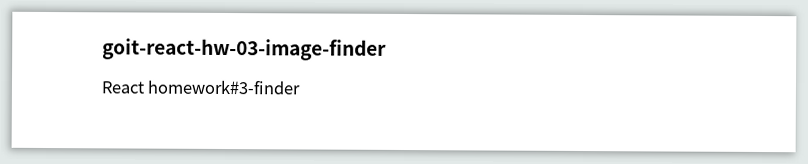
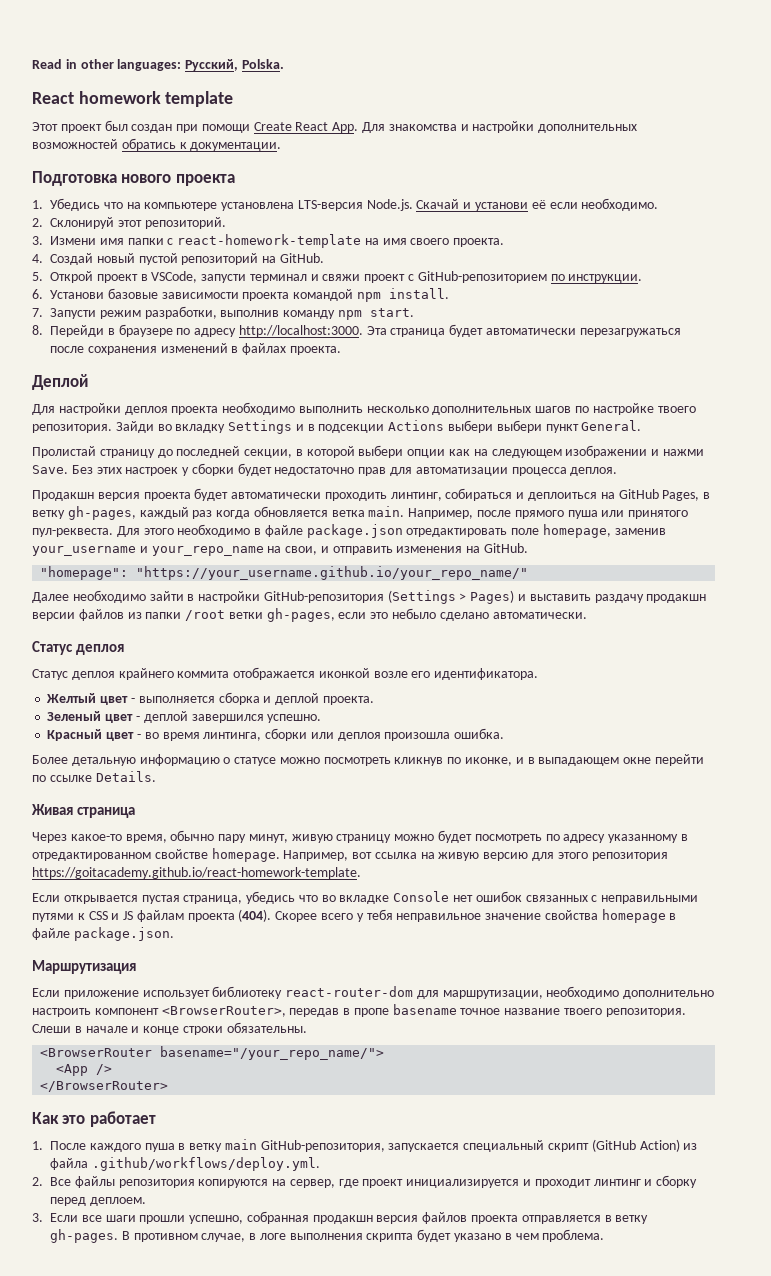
- goit-react-hw-03-image-finder
- React homework#3-finder
+ Read in other languages: Русский, Polska.
+ React homework template
+ Этот проект был создан при помощи Create React App. Для знакомства и настройки дополнительных возможностей обратись к документации.
+ Подготовка нового проекта
+ 1. Убедись что на компьютере установлена LTS-версия Node.js. Скачай и установи её если необходимо.
+ 2. Склонируй этот репозиторий.
+ 3. Измени имя папки с react-homework-template на имя своего проекта.
+ 4. Создай новый пустой репозиторий на GitHub.
+ 5. Открой проект в VSCode, запусти терминал и свяжи проект с GitHub-репозиторием по инструкции.
+ 6. Установи базовые зависимости проекта командой npm install.
+ 7. Запусти режим разработки, выполнив команду npm start.
+ 8. Перейди в браузере по адресу http://localhost:3000. Эта страница будет автоматически перезагружаться после сохранения изменений в файлах проекта.
+ Деплой
+ Для настройки деплоя проекта необходимо выполнить несколько дополнительных шагов по настройке твоего репозитория. Зайди во вкладку Settings и в подсекции Actions выбери выбери пункт General.
+ Пролистай страницу до последней секции, в которой выбери опции как на следующем изображении и нажми Save. Без этих настроек у сборки будет недостаточно прав для автоматизации процесса деплоя.
+ Продакшн версия проекта будет автоматически проходить линтинг, собираться и деплоиться на GitHub Pages, в ветку gh-pages, каждый раз когда обновляется ветка main. Например, после прямого пуша или принятого пул-реквеста. Для этого необходимо в файле package.json отредактировать поле homepage, заменив your_username и your_repo_name на свои, и отправить изменения на GitHub.
+ "homepage": "https://your_username.github.io/your_repo_name/"
+ Далее необходимо зайти в настройки GitHub-репозитория (Settings > Pages) и выставить раздачу продакшн версии файлов из папки /root ветки gh-pages, если это небыло сделано автоматически.
+ Статус деплоя
+ Статус деплоя крайнего коммита отображается иконкой возле его идентификатора.
+ Желтый цвет - выполняется сборка и деплой проекта.
+ Зеленый цвет - деплой завершился успешно.
+ Красный цвет - во время линтинга, сборки или деплоя произошла ошибка.
+ Более детальную информацию о статусе можно посмотреть кликнув по иконке, и в выпадающем окне перейти по ссылке Details.
+ Живая страница
+ Через какое-то время, обычно пару минут, живую страницу можно будет посмотреть по адресу указанному в отредактированном свойстве homepage. Например, вот ссылка на живую версию для этого репозитория https://goitacademy.github.io/react-homework-template.
+ Если открывается пустая страница, убедись что во вкладке Console нет ошибок связанных с неправильными путями к CSS и JS файлам проекта (404). Скорее всего у тебя неправильное значение свойства homepage в файле package.json.
+ Маршрутизация
+ Если приложение использует библиотеку react-router-dom для маршрутизации, необходимо дополнительно настроить компонент <BrowserRouter>, передав в пропе basename точное название твоего репозитория. Слеши в начале и конце строки обязательны.
+ <BrowserRouter basename="/your_repo_name/">
+ <App />
+ </BrowserRouter>
+ Как это работает
+ 1. После каждого пуша в ветку main GitHub-репозитория, запускается специальный скрипт (GitHub Action) из файла .github/workflows/deploy.yml.
+ 2. Все файлы репозитория копируются на сервер, где проект инициализируется и проходит линтинг и сборку перед деплоем.
+ 3. Если все шаги прошли успешно, собранная продакшн версия файлов проекта отправляется в ветку gh-pages. В противном случае, в логе выполнения скрипта будет указано в чем проблема.

